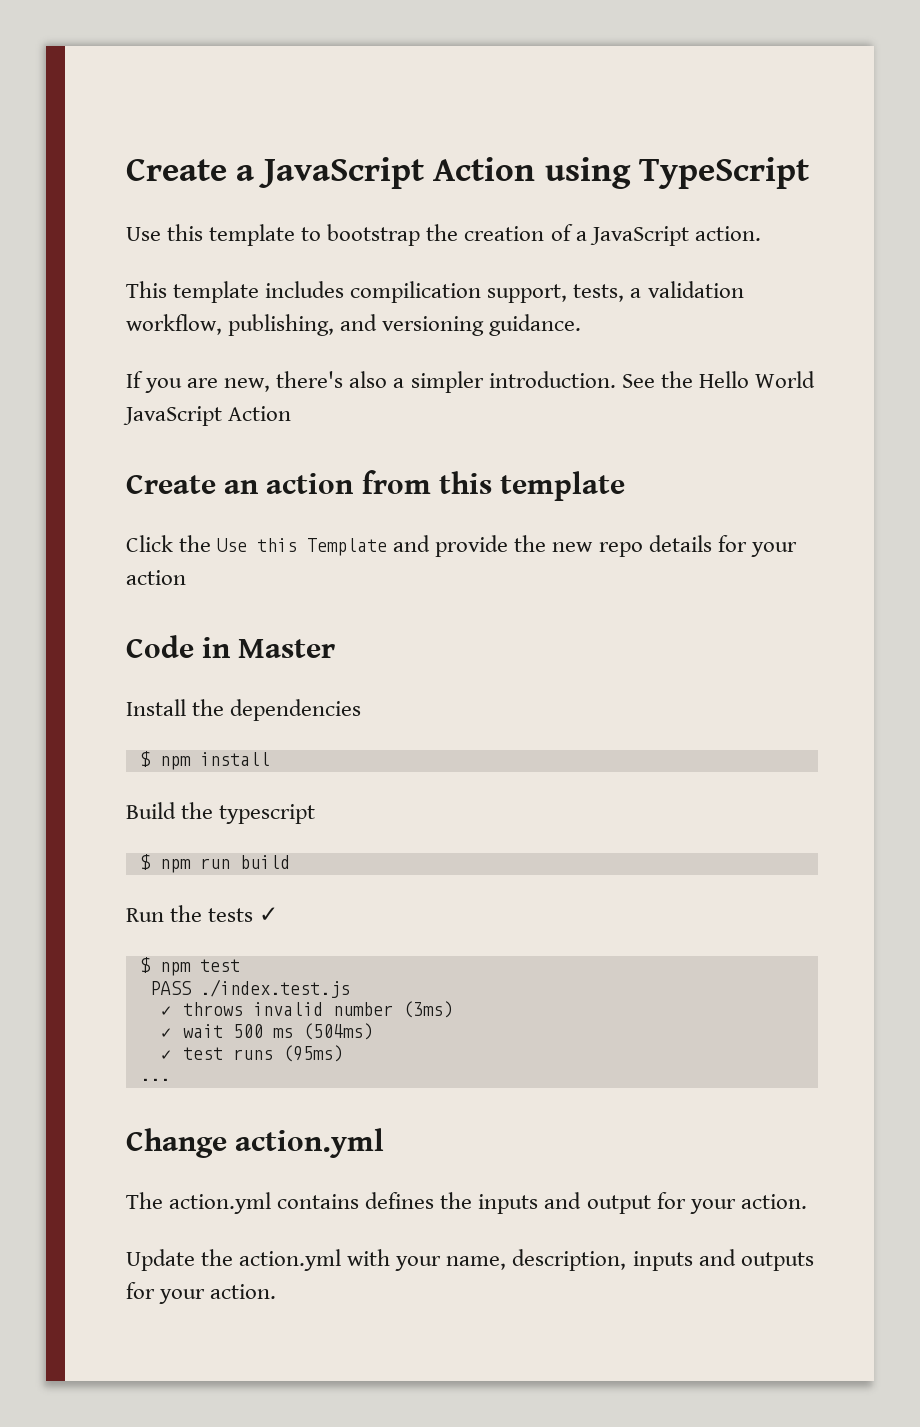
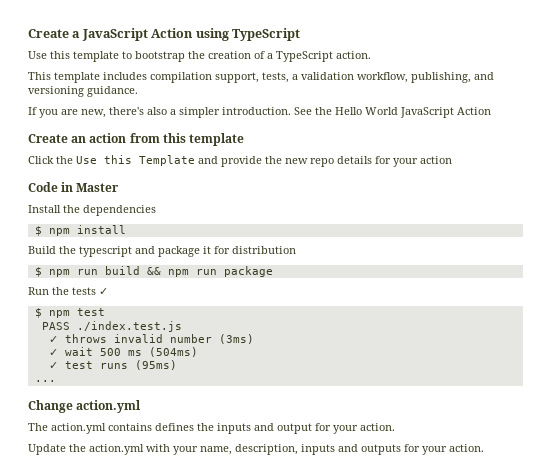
- Use this template to bootstrap the creation of a JavaScript action.
+ Use this template to bootstrap the creation of a TypeScript action.
- This template includes compilication support, tests, a validation workflow, publishing, and versioning guidance.
+ This template includes compilation support, tests, a validation workflow, publishing, and versioning guidance.
- Build the typescript
+ Build the typescript and package it for distribution
- $ npm run build
+ $ npm run build && npm run package

